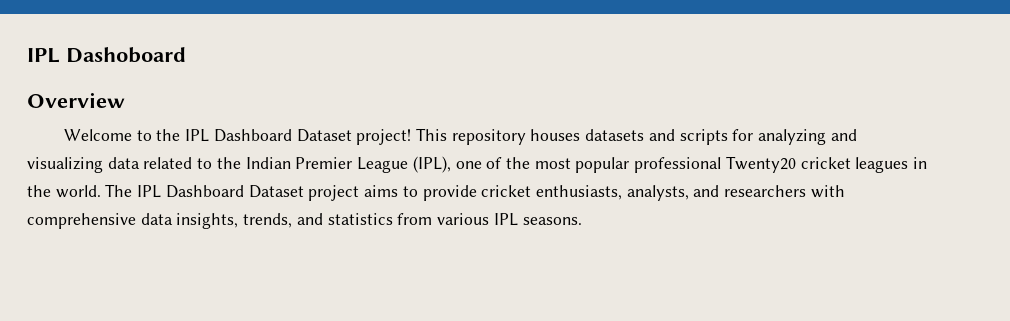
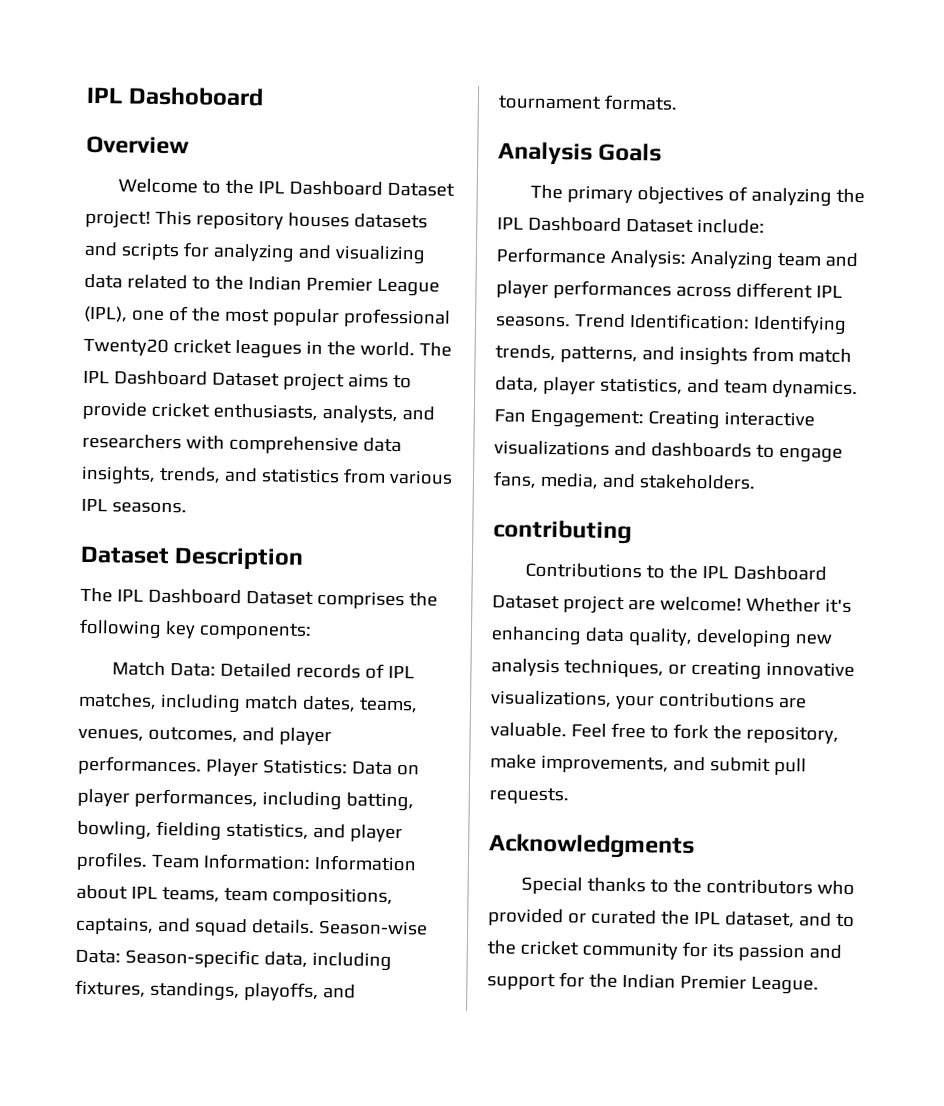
+ Dataset Description
+ The IPL Dashboard Dataset comprises the following key components:
+ Match Data: Detailed records of IPL matches, including match dates, teams, venues, outcomes, and player performances. Player Statistics: Data on player performances, including batting, bowling, fielding statistics, and player profiles. Team Information: Information about IPL teams, team compositions, captains, and squad details. Season-wise Data: Season-specific data, including fixtures, standings, playoffs, and tournament formats.
+ Analysis Goals
+ The primary objectives of analyzing the IPL Dashboard Dataset include: Performance Analysis: Analyzing team and player performances across different IPL seasons. Trend Identification: Identifying trends, patterns, and insights from match data, player statistics, and team dynamics. Fan Engagement: Creating interactive visualizations and dashboards to engage fans, media, and stakeholders.
+ contributing
+ Contributions to the IPL Dashboard Dataset project are welcome! Whether it's enhancing data quality, developing new analysis techniques, or creating innovative visualizations, your contributions are valuable. Feel free to fork the repository, make improvements, and submit pull requests.
+ Acknowledgments
+ Special thanks to the contributors who provided or curated the IPL dataset, and to the cricket community for its passion and support for the Indian Premier League.

